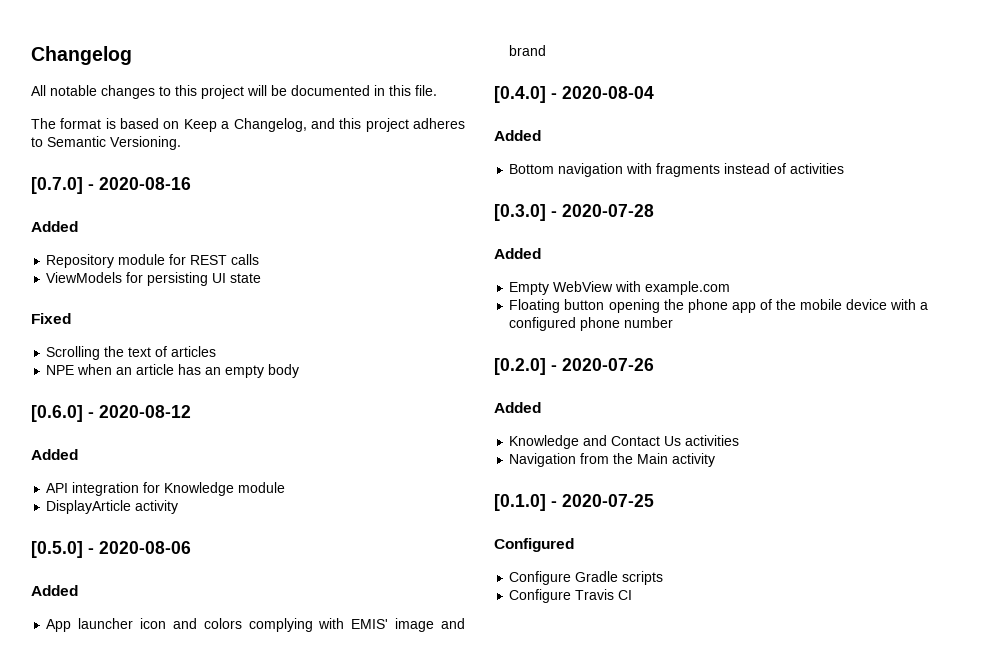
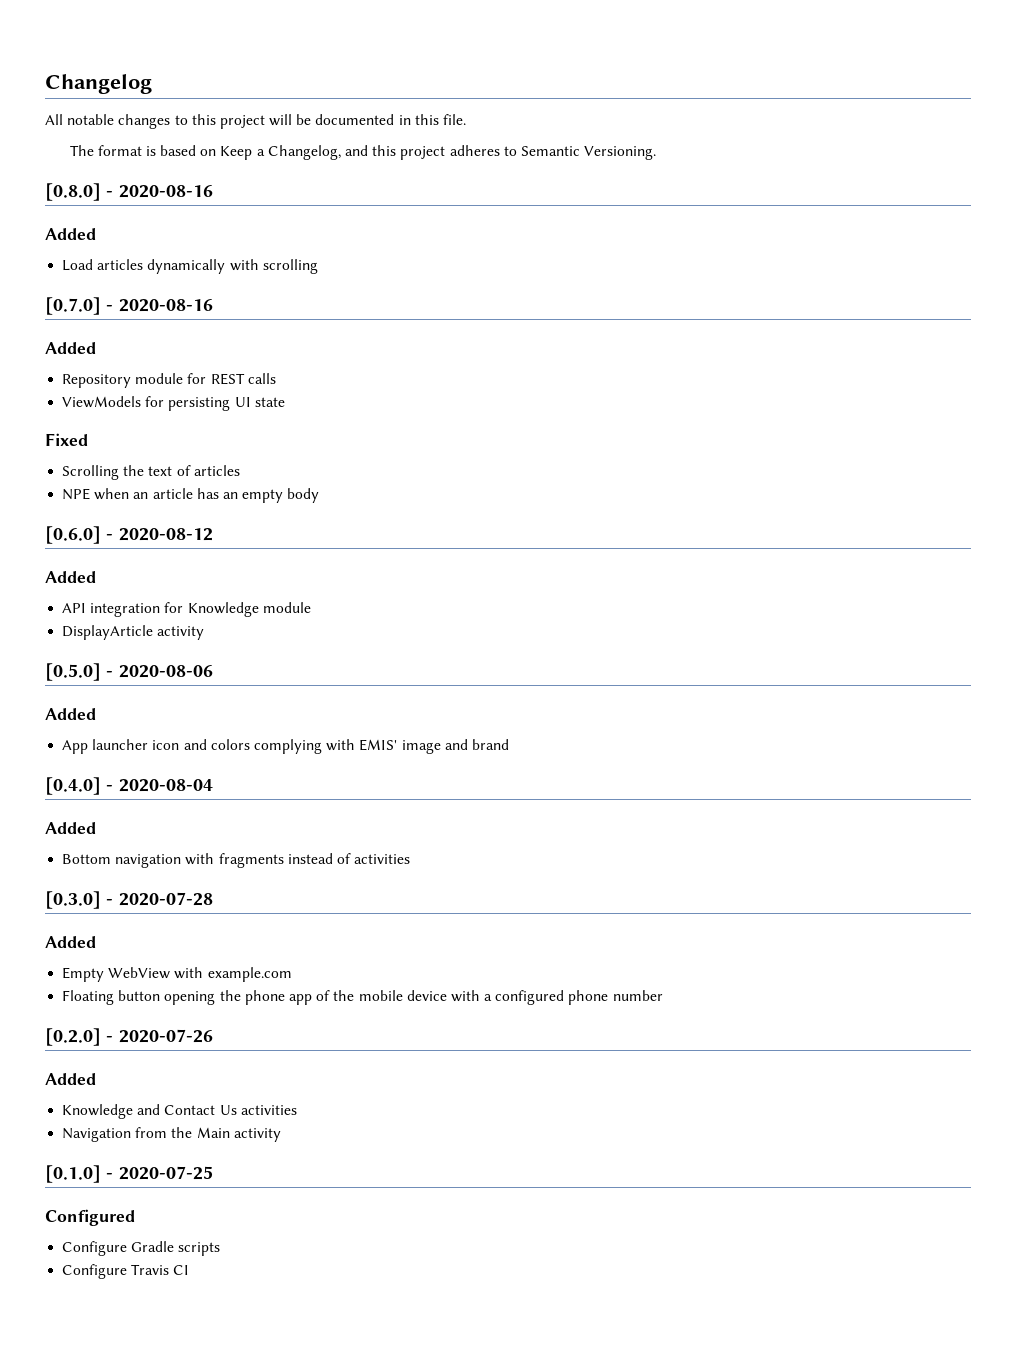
+ [0.8.0] - 2020-08-16
+ Added
+ Load articles dynamically with scrolling

